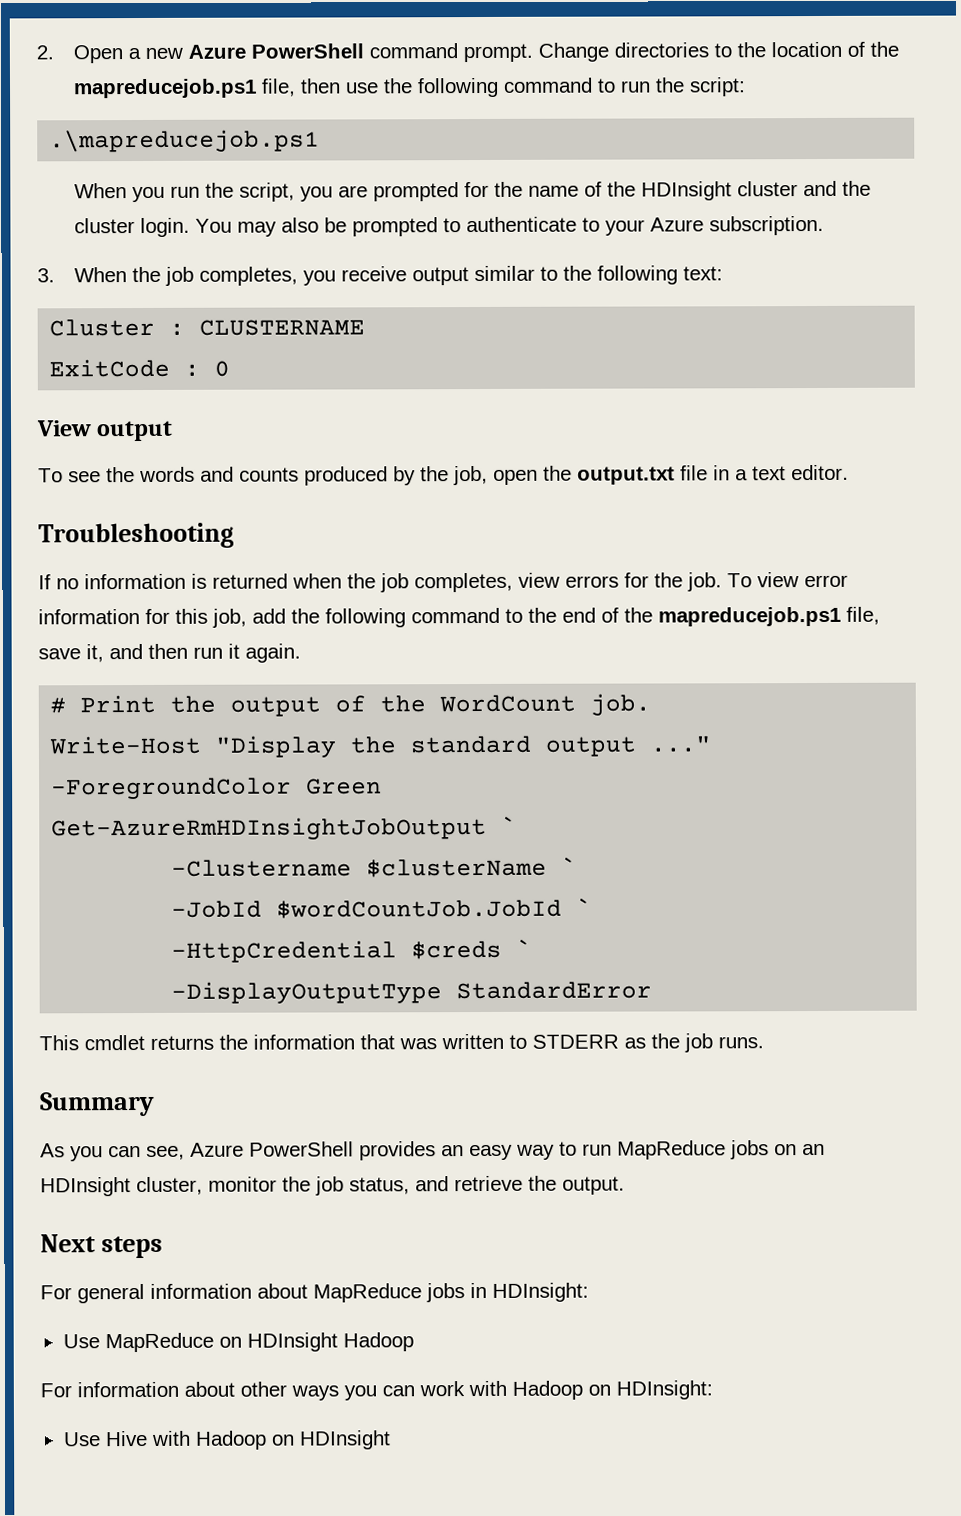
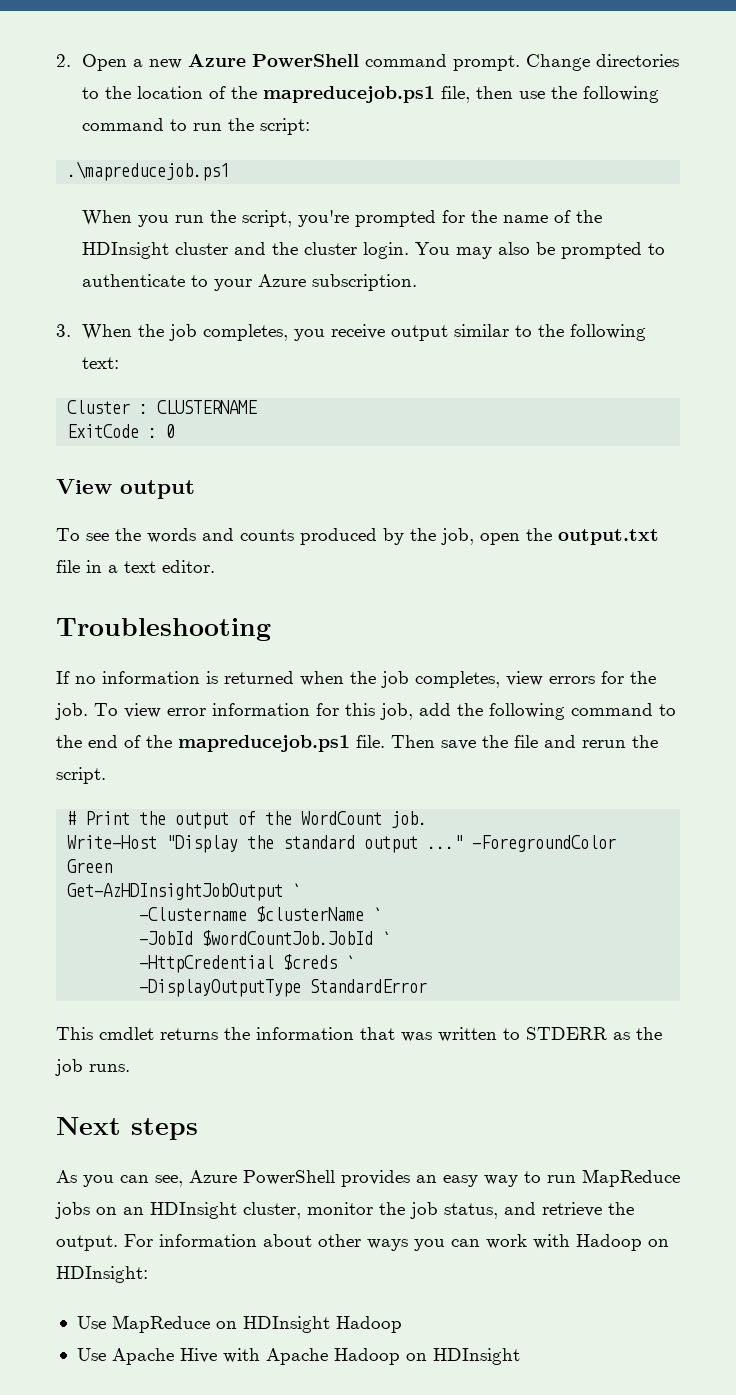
- When you run the script, you are prompted for the name of the HDInsight cluster and the cluster login.
+ When you run the script, you're prompted for the name of the HDInsight cluster and the cluster login.
- To view error information for this job, add the following command to the end of the mapreducejob.ps1 file, save it, and then run it again.
+ To view error information for this job, add the following command to the end of the mapreducejob.ps1 file. Then save the file and rerun the script.
- Get-AzureRmHDInsightJobOutput `
+ Get-AzHDInsightJobOutput `
- Summary
+ Next steps
- As you can see, Azure PowerShell provides an easy way to run MapReduce jobs on an HDInsight cluster, monitor the job status, and retrieve the output.
- Next steps
- For general information about MapReduce jobs in HDInsight:
- Use MapReduce on HDInsight Hadoop
- For information about other ways you can work with Hadoop on HDInsight:
+ As you can see, Azure PowerShell provides an easy way to run MapReduce jobs on an HDInsight cluster, monitor the job status, and retrieve the output. For information about other ways you can work with Hadoop on HDInsight:
- Use Hive with Hadoop on HDInsight
+ Use MapReduce on HDInsight Hadoop
+ Use Apache Hive with Apache Hadoop on HDInsight

